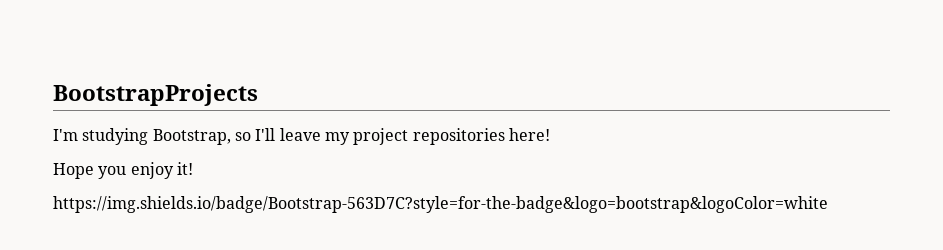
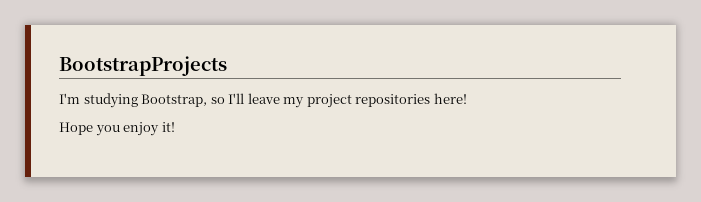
- https://img.shields.io/badge/Bootstrap-563D7C?style=for-the-badge&logo=bootstrap&logoColor=white

